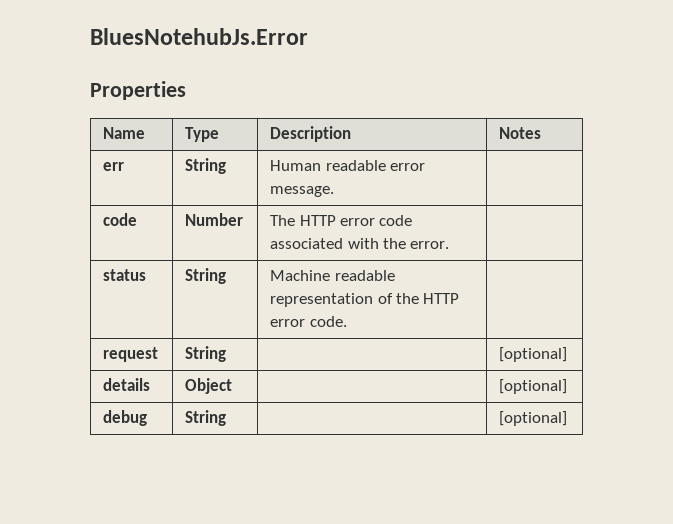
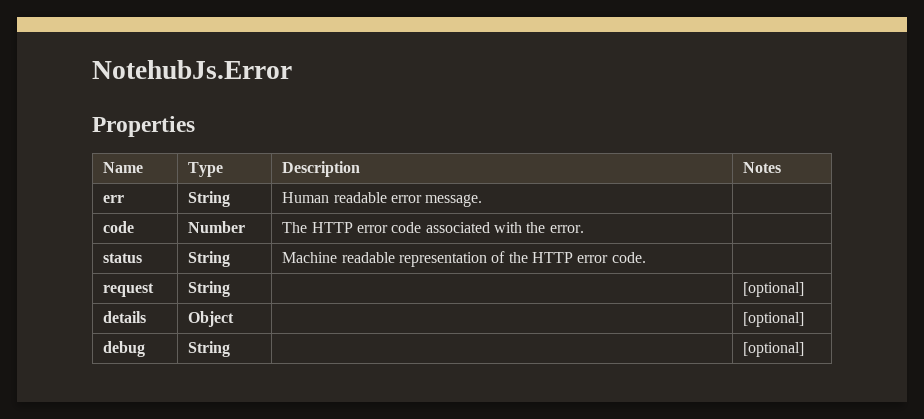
- BluesNotehubJs.Error
+ NotehubJs.Error

